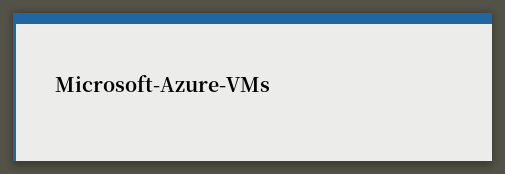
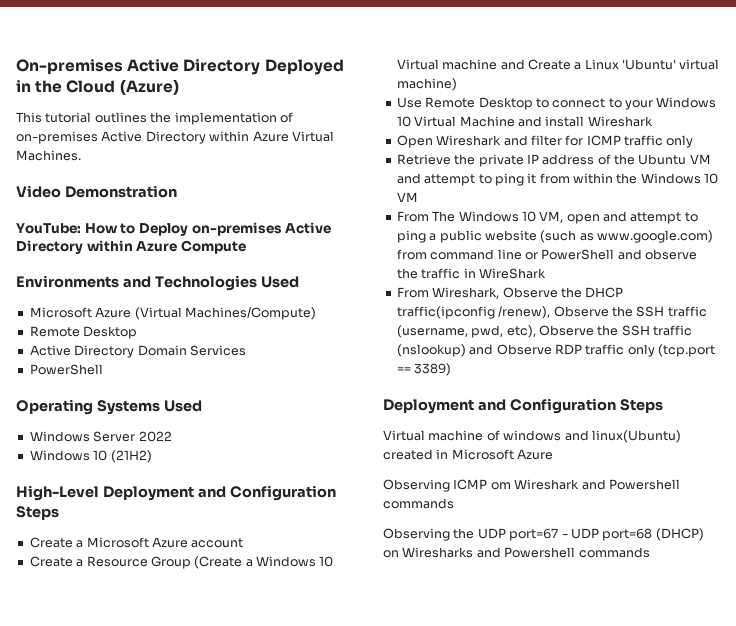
- Microsoft-Azure-VMs
+ On-premises Active Directory Deployed in the Cloud (Azure)
+ This tutorial outlines the implementation of on-premises Active Directory within Azure Virtual Machines.
+ Video Demonstration
+ YouTube: How to Deploy on-premises Active Directory within Azure Compute
+ Environments and Technologies Used
+ Microsoft Azure (Virtual Machines/Compute)
+ Remote Desktop
+ Active Directory Domain Services
+ PowerShell
+ Operating Systems Used
+ Windows Server 2022
+ Windows 10 (21H2)
+ High-Level Deployment and Configuration Steps
+ Create a Microsoft Azure account
+ Create a Resource Group (Create a Windows 10 Virtual machine and Create a Linux 'Ubuntu' virtual machine)
+ Use Remote Desktop to connect to your Windows 10 Virtual Machine and install Wireshark
+ Open Wireshark and filter for ICMP traffic only
+ Retrieve the private IP address of the Ubuntu VM and attempt to ping it from within the Windows 10 VM
+ From The Windows 10 VM, open and attempt to ping a public website (such as www.google.com) from command line or PowerShell and observe the traffic in WireShark
+ From Wireshark, Observe the DHCP traffic(ipconfig /renew), Observe the SSH traffic (username, pwd, etc), Observe the SSH traffic (nslookup) and Observe RDP traffic only (tcp.port == 3389)
+ Deployment and Configuration Steps
+ Virtual machine of windows and linux(Ubuntu) created in Microsoft Azure
+ Observing ICMP om Wireshark and Powershell commands
+ Observing the UDP port=67 - UDP port=68 (DHCP) on Wiresharks and Powershell commands

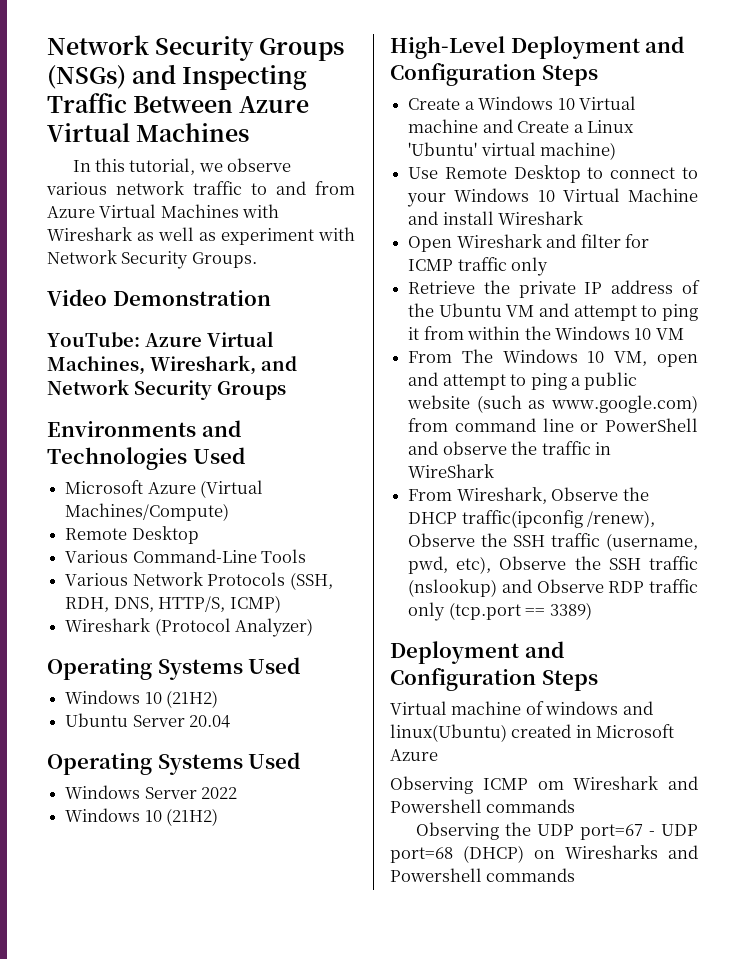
- On-premises Active Directory Deployed in the Cloud (Azure)
- This tutorial outlines the implementation of on-premises Active Directory within Azure Virtual Machines.
+ Network Security Groups (NSGs) and Inspecting Traffic Between Azure Virtual Machines
+ In this tutorial, we observe various network traffic to and from Azure Virtual Machines with Wireshark as well as experiment with Network Security Groups.
  Video Demonstration
- YouTube: How to Deploy on-premises Active Directory within Azure Compute
+ YouTube: Azure Virtual Machines, Wireshark, and Network Security Groups
- Active Directory Domain Services
- PowerShell
+ Various Command-Line Tools
+ Various Network Protocols (SSH, RDH, DNS, HTTP/S, ICMP)
+ Wireshark (Protocol Analyzer)
+ Operating Systems Used
+ Windows 10 (21H2)
+ Ubuntu Server 20.04
- Create a Microsoft Azure account
- Create a Resource Group (Create a Windows 10 Virtual machine and Create a Linux 'Ubuntu' virtual machine)
+ Create a Windows 10 Virtual machine and Create a Linux 'Ubuntu' virtual machine)

